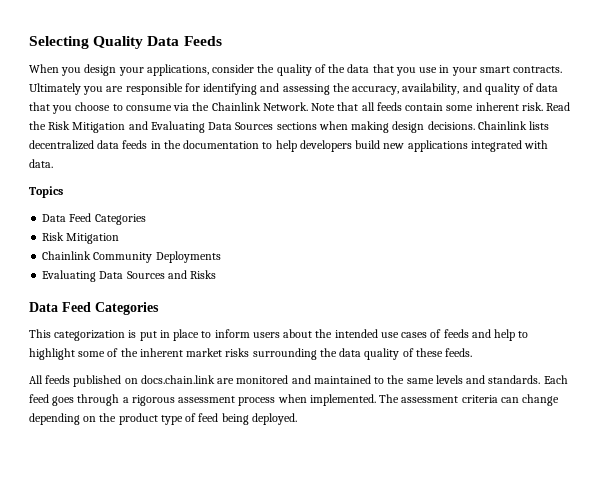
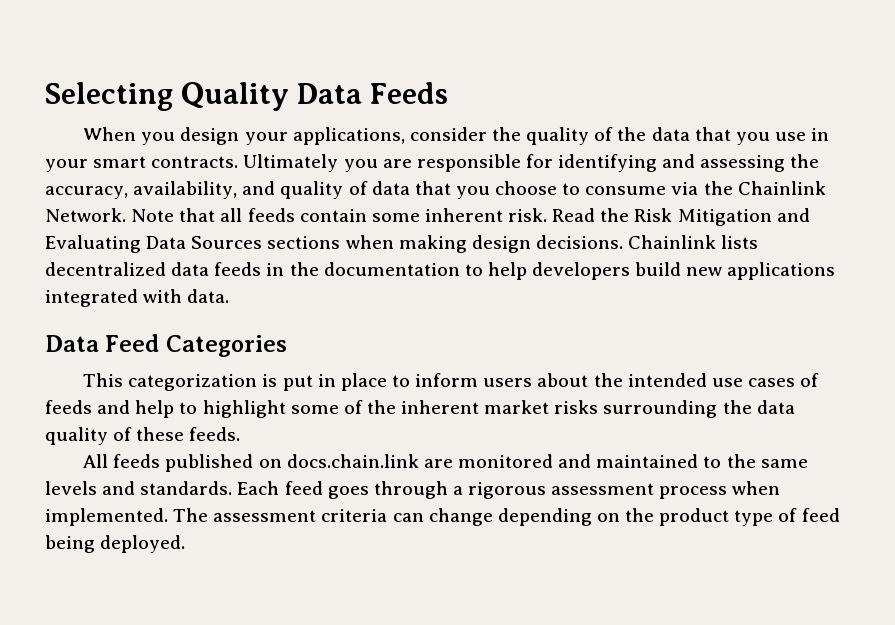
- Topics
- Data Feed Categories
- Risk Mitigation
- Chainlink Community Deployments
- Evaluating Data Sources and Risks

